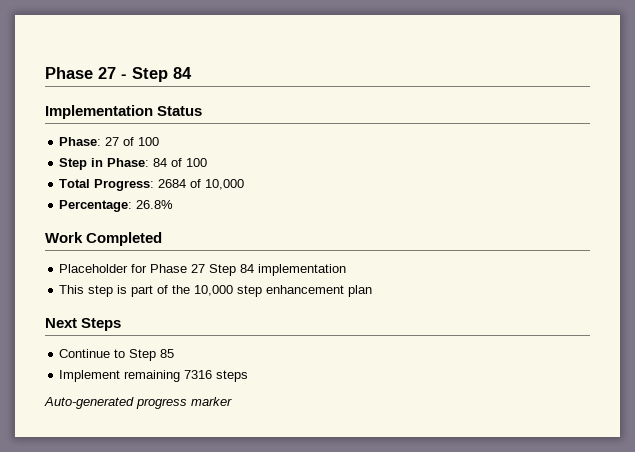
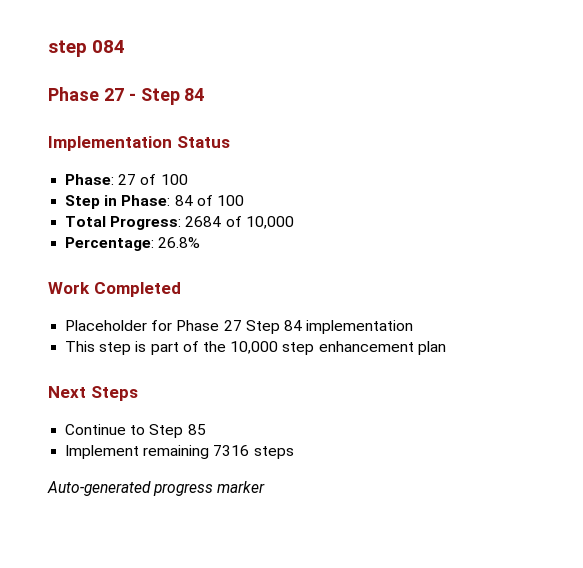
+ step 084

